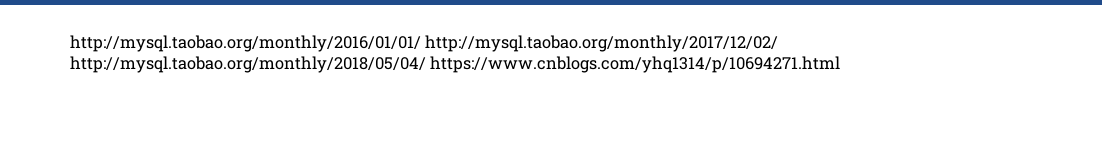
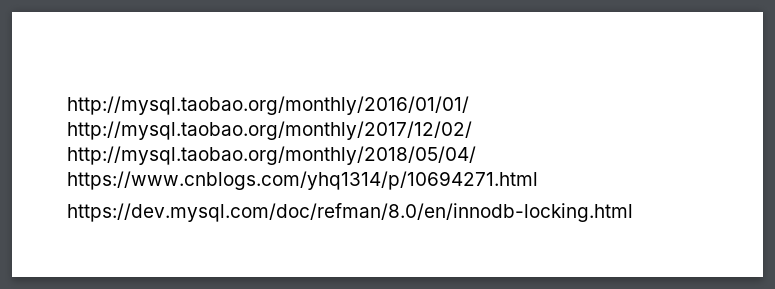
+ https://dev.mysql.com/doc/refman/8.0/en/innodb-locking.html

